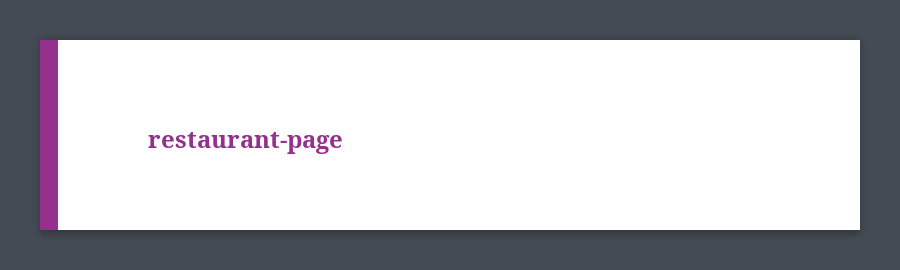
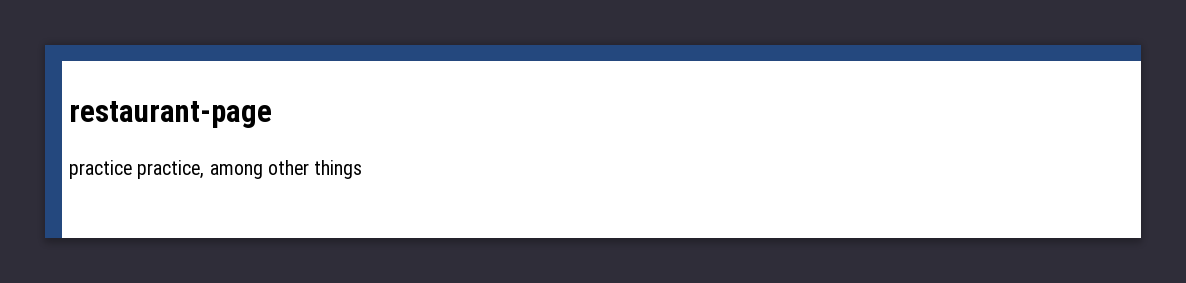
+ practice practice, among other things

